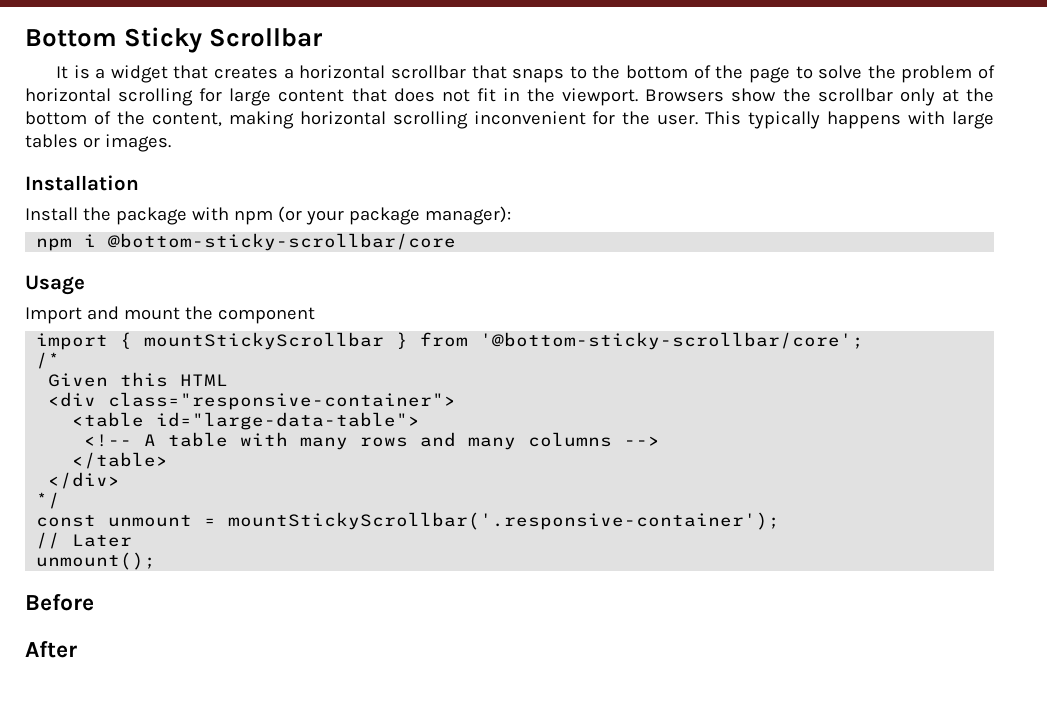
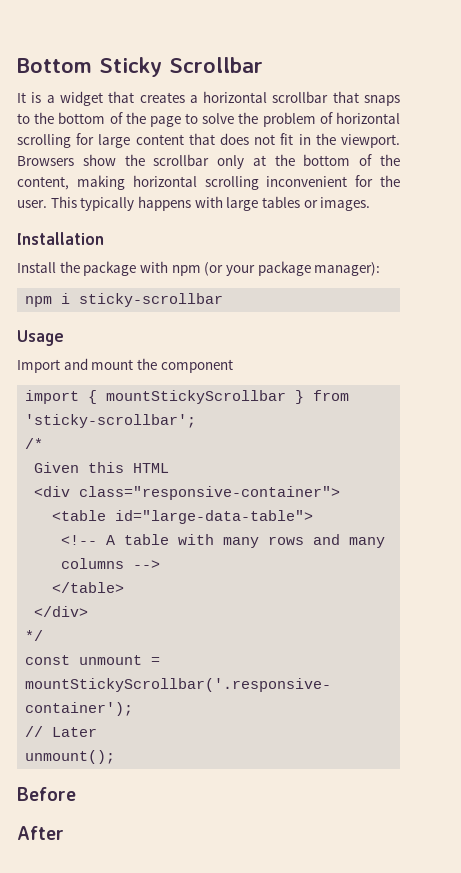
- npm i @bottom-sticky-scrollbar/core
+ npm i sticky-scrollbar
- import { mountStickyScrollbar } from '@bottom-sticky-scrollbar/core';
+ import { mountStickyScrollbar } from 'sticky-scrollbar';

